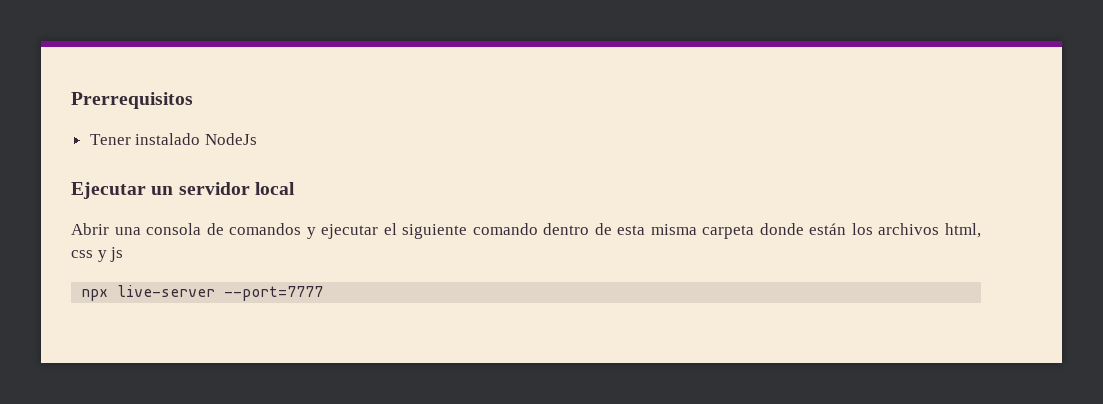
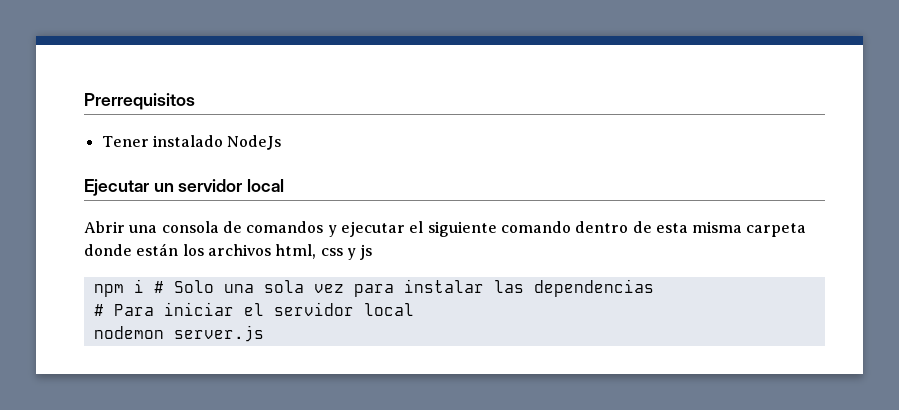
- npx live-server --port=7777
+ npm i # Solo una sola vez para instalar las dependencias
+ # Para iniciar el servidor local
+ nodemon server.js

